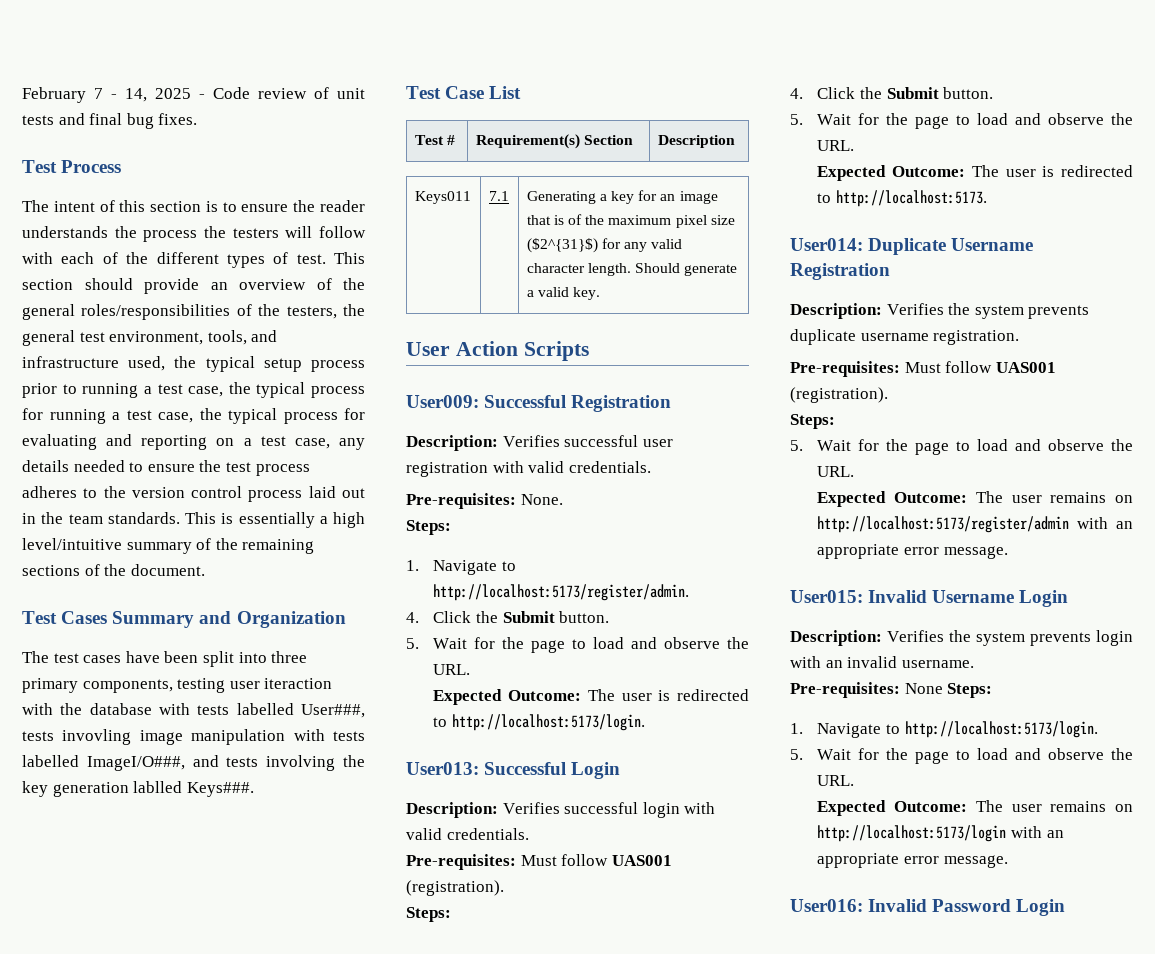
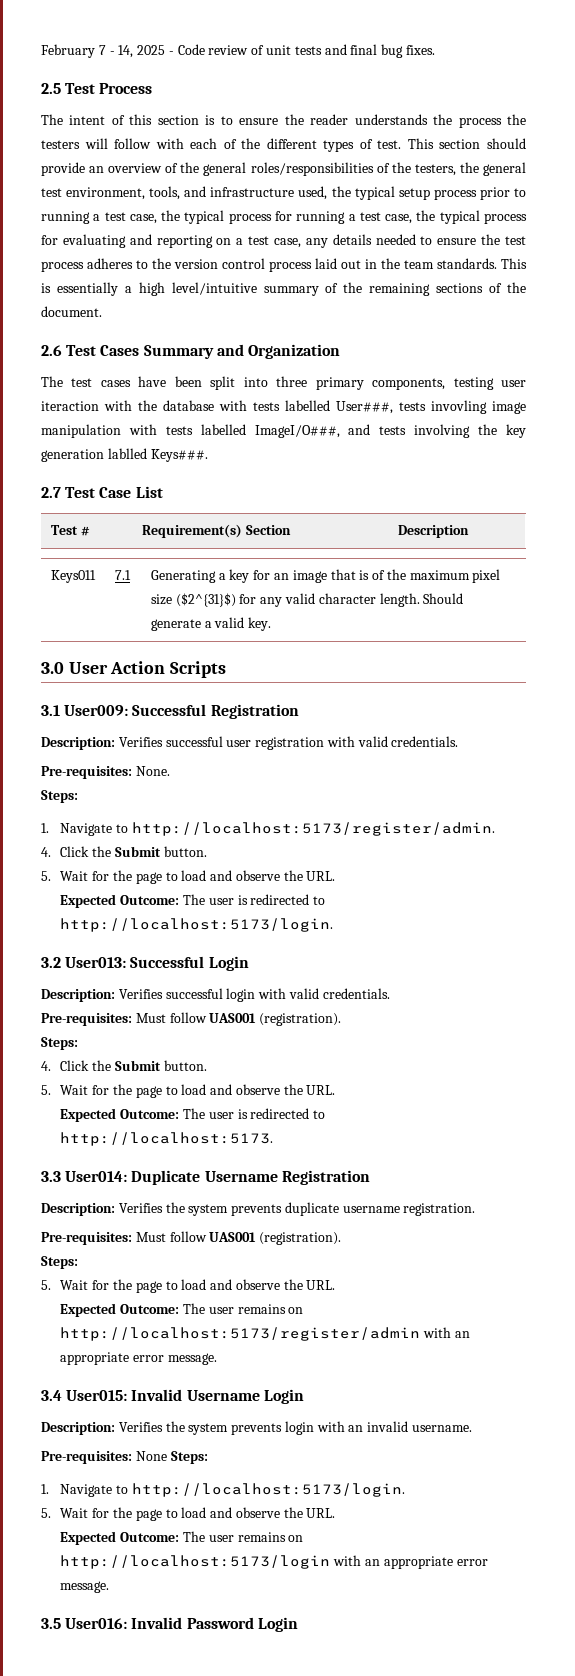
- Test Process
+ 2.5 Test Process
- Test Cases Summary and Organization
+ 2.6 Test Cases Summary and Organization
- Test Case List
+ 2.7 Test Case List
- User Action Scripts
+ 3.0 User Action Scripts
- User009: Successful Registration
+ 3.1 User009: Successful Registration
- User013: Successful Login
+ 3.2 User013: Successful Login
- User014: Duplicate Username Registration
+ 3.3 User014: Duplicate Username Registration
- User015: Invalid Username Login
+ 3.4 User015: Invalid Username Login
- User016: Invalid Password Login
+ 3.5 User016: Invalid Password Login

